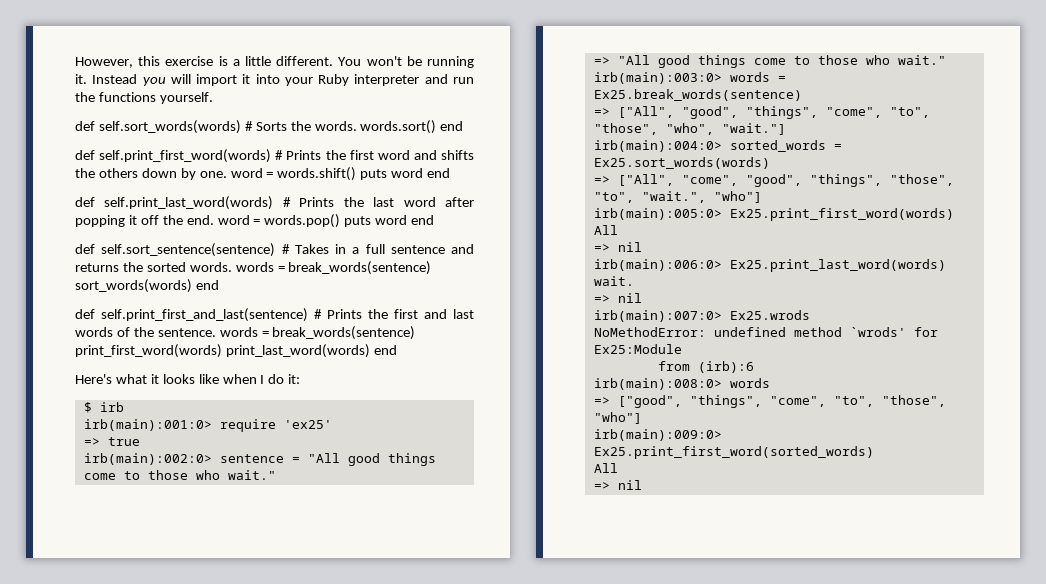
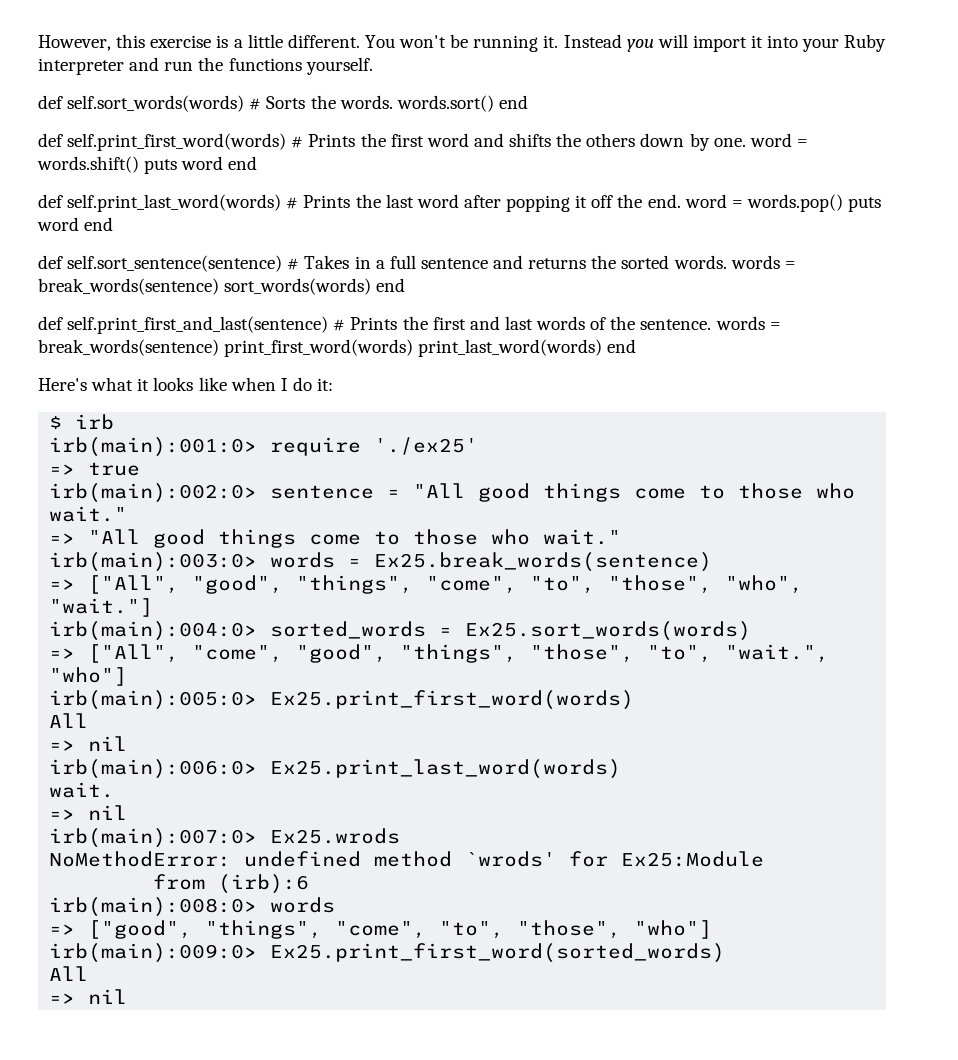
- irb(main):001:0> require 'ex25'
+ irb(main):001:0> require './ex25'

